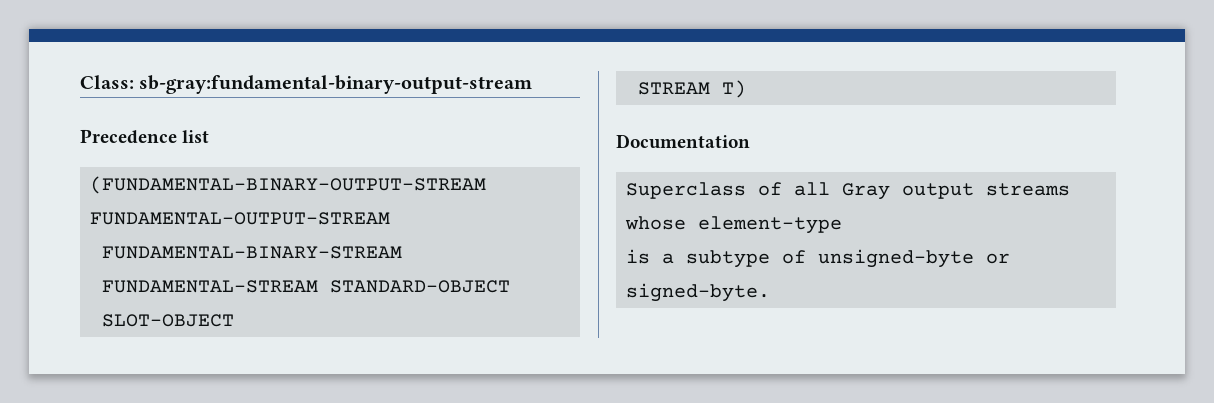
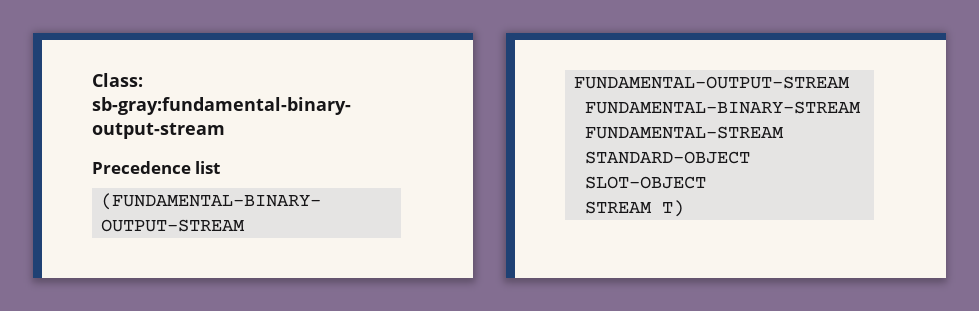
- Documentation
- Superclass of all Gray output streams whose element-type
- is a subtype of unsigned-byte or signed-byte.

